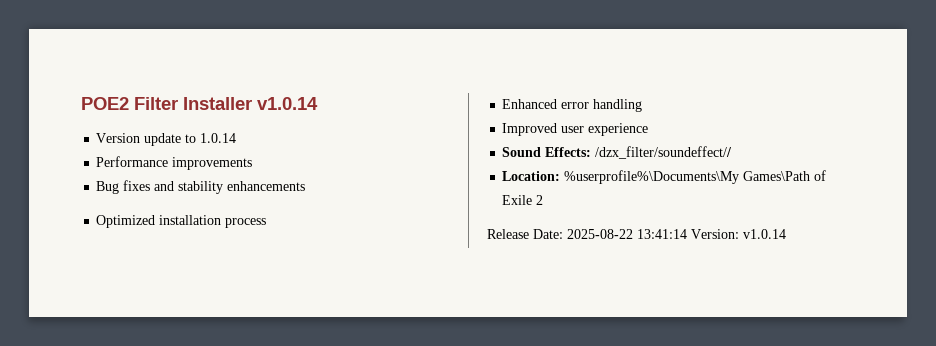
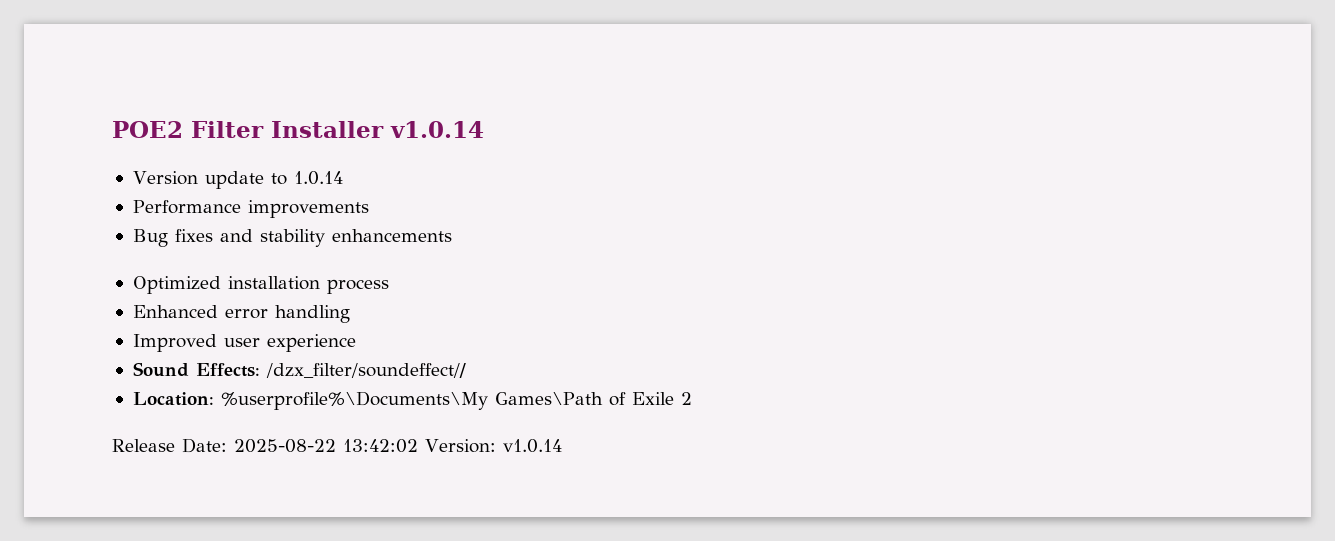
- Release Date: 2025-08-22 13:41:14 Version: v1.0.14
+ Release Date: 2025-08-22 13:42:02 Version: v1.0.14

